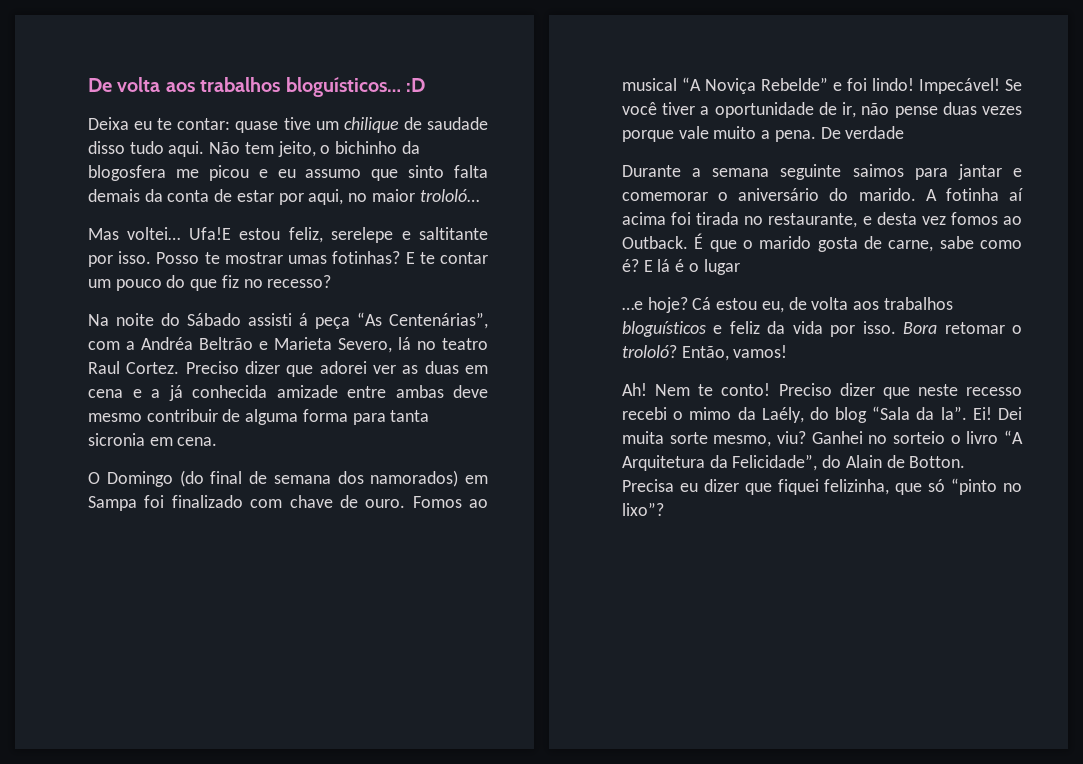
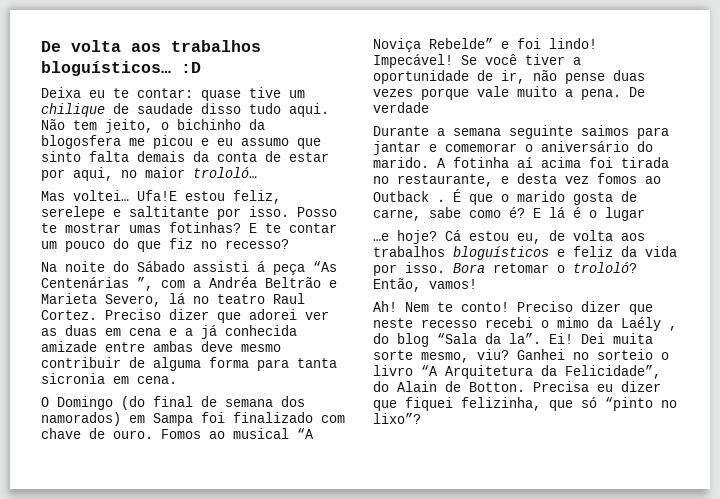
- Na noite do Sábado assisti á peça “As Centenárias”, com a Andréa Beltrão e Marieta Severo, lá no teatro Raul Cortez.
+ Na noite do Sábado assisti á peça “As Centenárias ”, com a Andréa Beltrão e Marieta Severo, lá no teatro Raul Cortez.
- A fotinha aí acima foi tirada no restaurante, e desta vez fomos ao Outback.
+ A fotinha aí acima foi tirada no restaurante, e desta vez fomos ao Outback .
- Preciso dizer que neste recesso recebi o mimo da Laély, do blog “Sala da la”.
+ Preciso dizer que neste recesso recebi o mimo da Laély , do blog “Sala da la”.

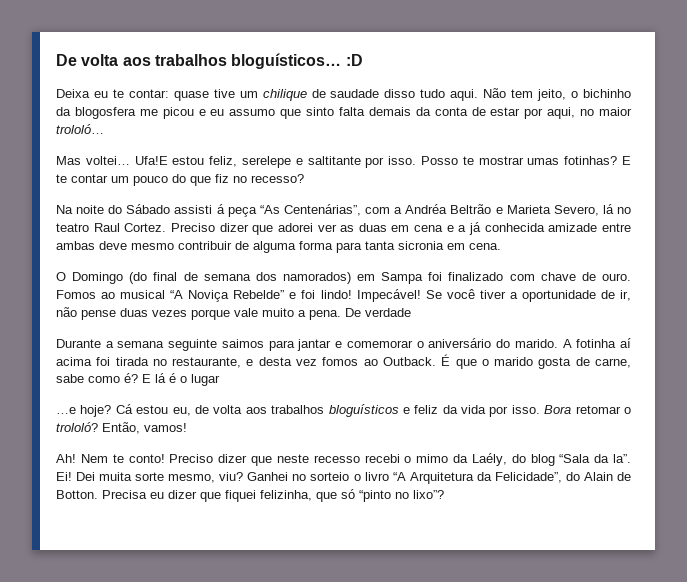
- Na noite do Sábado assisti á peça “As Centenárias ”, com a Andréa Beltrão e Marieta Severo, lá no teatro Raul Cortez.
+ Na noite do Sábado assisti á peça “As Centenárias”, com a Andréa Beltrão e Marieta Severo, lá no teatro Raul Cortez.
- A fotinha aí acima foi tirada no restaurante, e desta vez fomos ao Outback .
+ A fotinha aí acima foi tirada no restaurante, e desta vez fomos ao Outback.
- Preciso dizer que neste recesso recebi o mimo da Laély , do blog “Sala da la”.
+ Preciso dizer que neste recesso recebi o mimo da Laély, do blog “Sala da la”.

